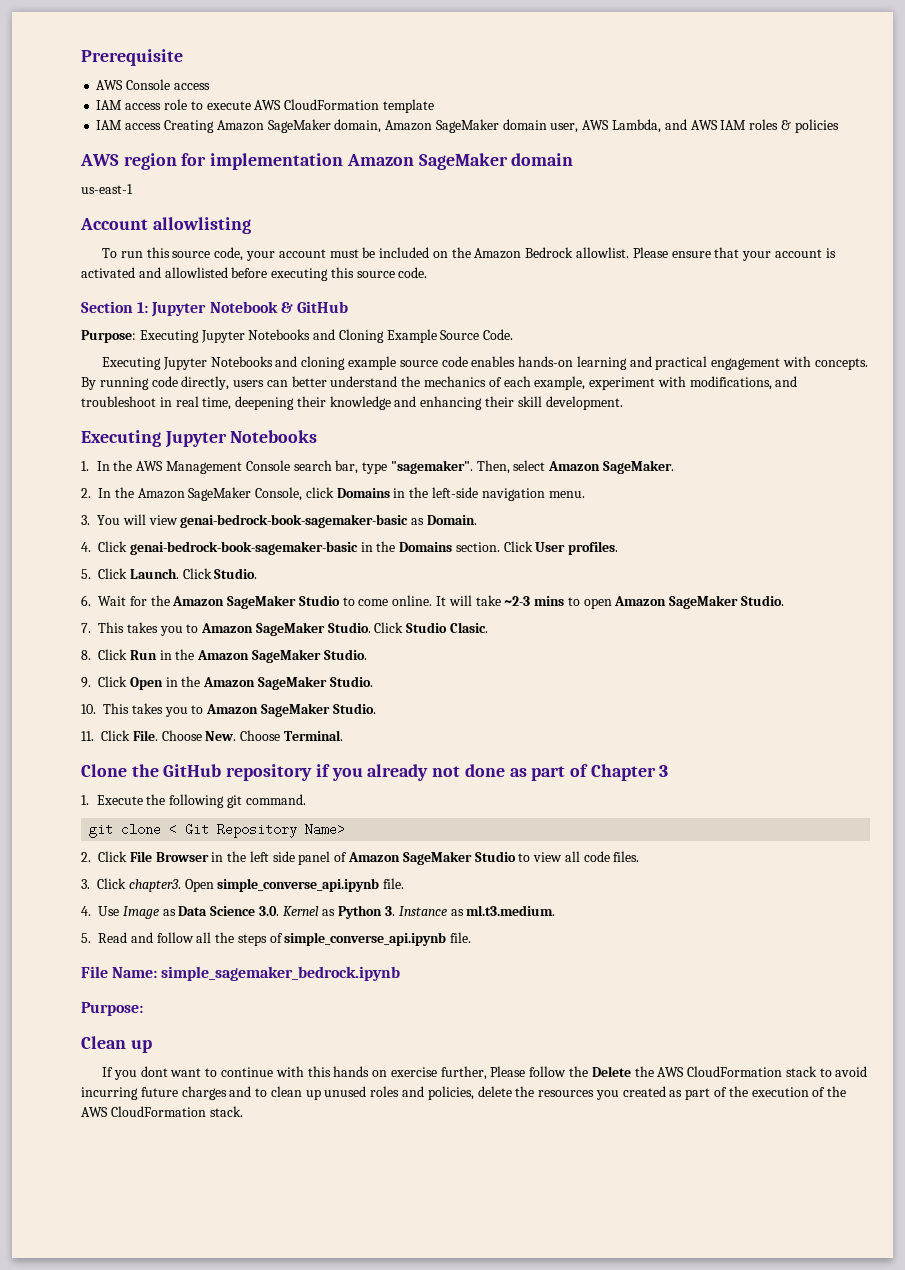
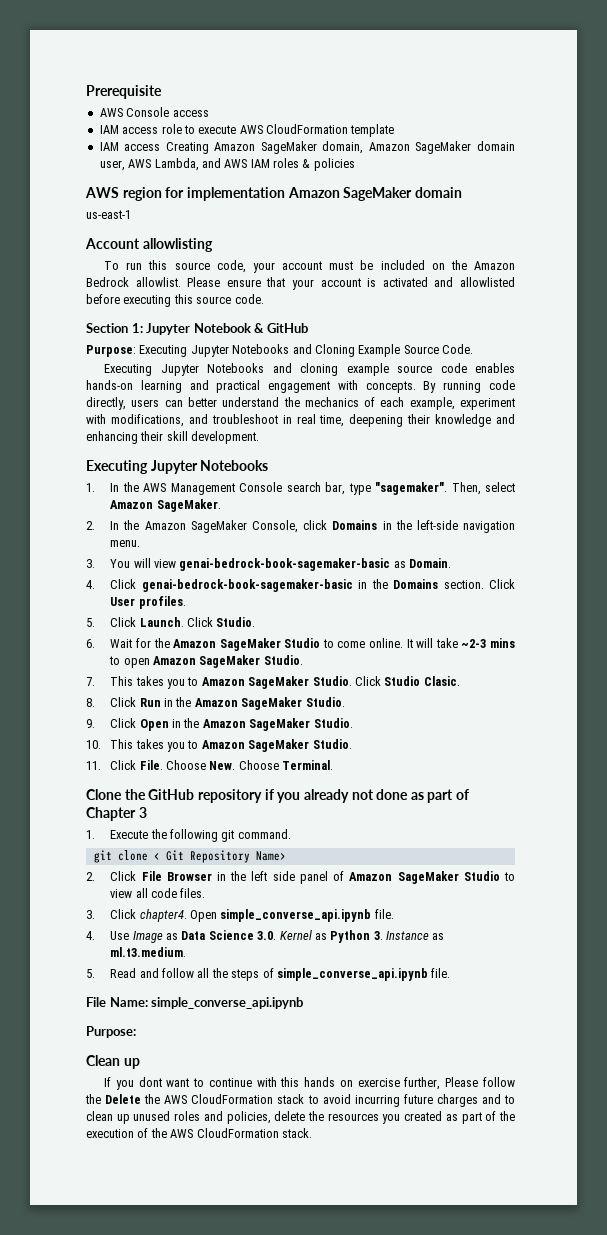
- 3. Click chapter3.
+ 3. Click chapter4.
- File Name: simple_sagemaker_bedrock.ipynb
+ File Name: simple_converse_api.ipynb

